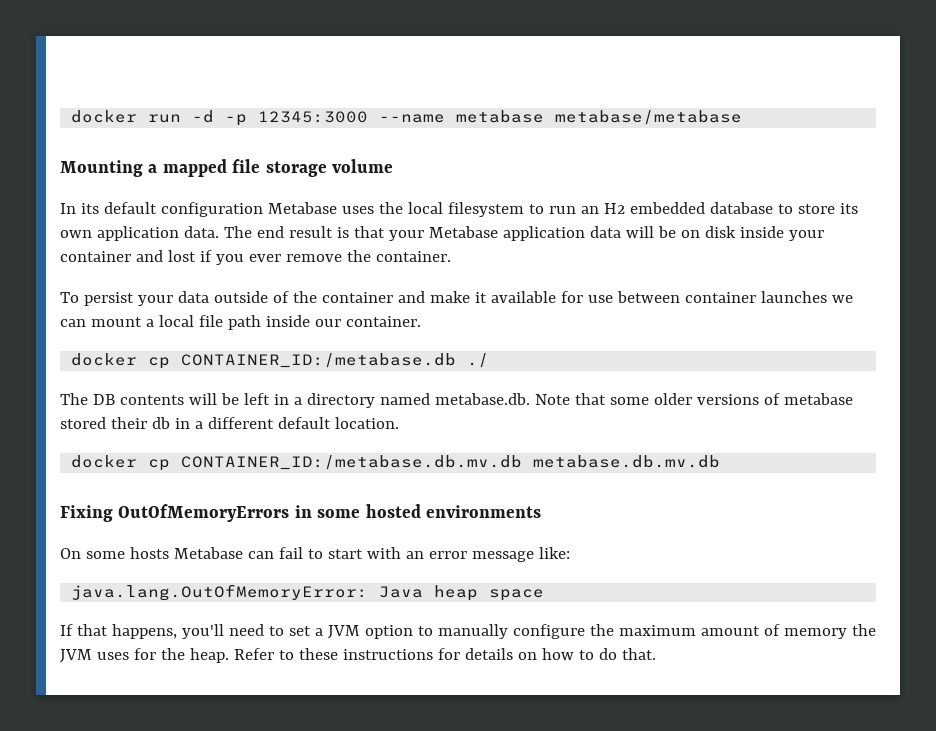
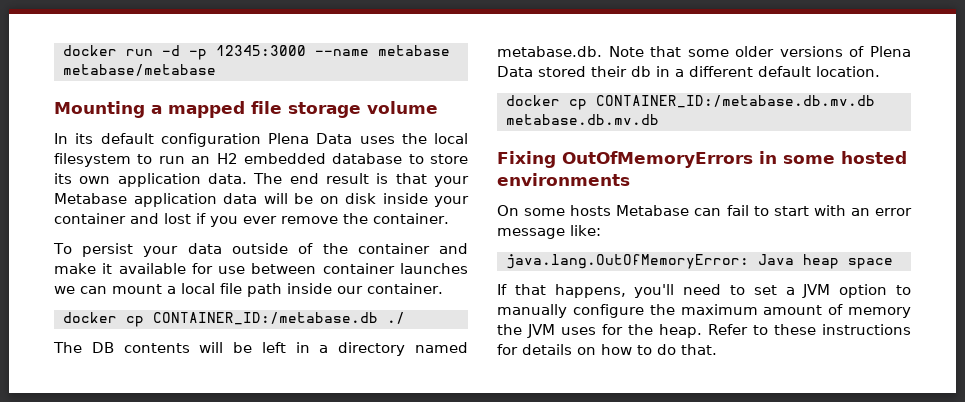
- In its default configuration Metabase uses the local filesystem to run an H2 embedded database to store its own application data.
+ In its default configuration Plena Data uses the local filesystem to run an H2 embedded database to store its own application data.
- The DB contents will be left in a directory named metabase.db. Note that some older versions of metabase stored their db in a different default location.
+ The DB contents will be left in a directory named metabase.db. Note that some older versions of Plena Data stored their db in a different default location.

